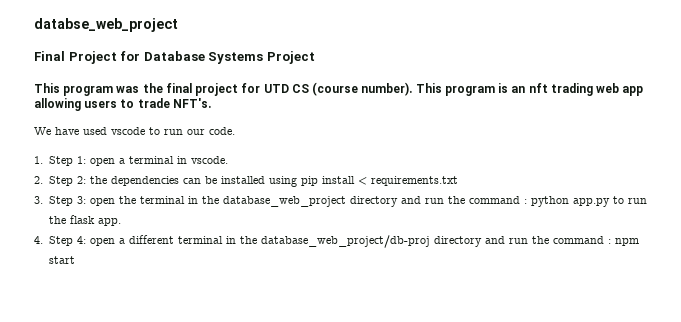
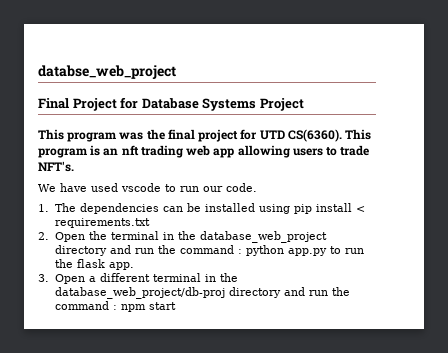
- This program was the final project for UTD CS (course number).
+ This program was the final project for UTD CS(6360).
- 1. Step 1: open a terminal in vscode.
- 2. Step 2: the dependencies can be installed using pip install < requirements.txt
+ 1. The dependencies can be installed using pip install < requirements.txt
- 3. Step 3: open the terminal in the database_web_project directory and run the command : python app.py to run the flask app.
+ 2. Open the terminal in the database_web_project directory and run the command : python app.py to run the flask app.
- 4. Step 4: open a different terminal in the database_web_project/db-proj directory and run the command : npm start
+ 3. Open a different terminal in the database_web_project/db-proj directory and run the command : npm start

